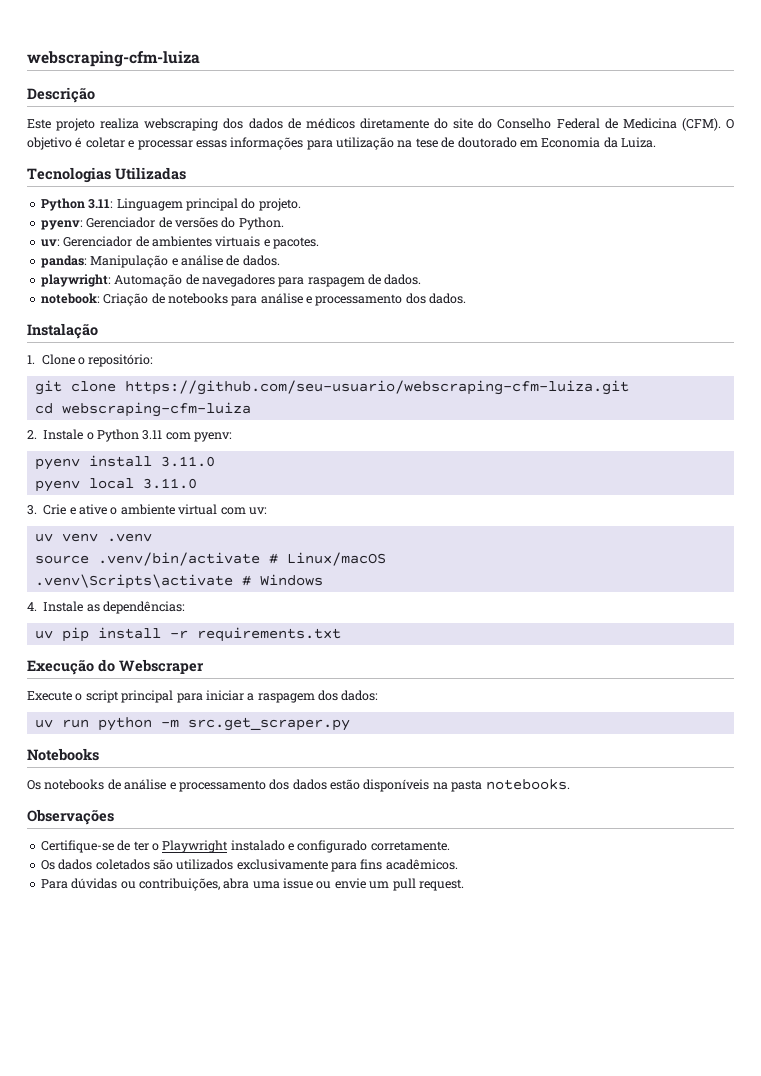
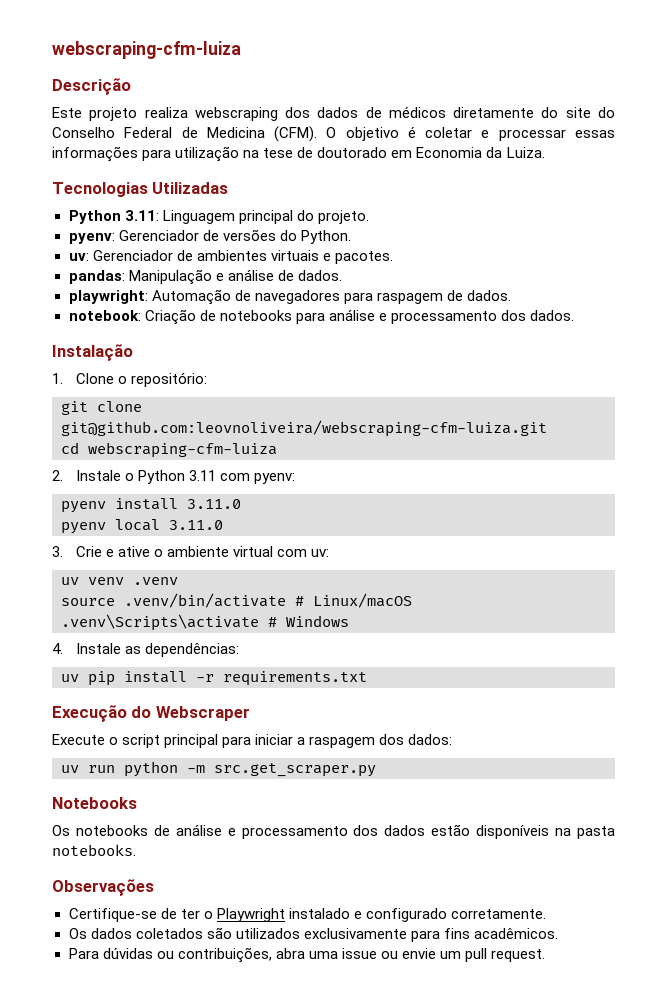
- git clone https://github.com/seu-usuario/webscraping-cfm-luiza.git
+ git clone git@github.com:leovnoliveira/webscraping-cfm-luiza.git

